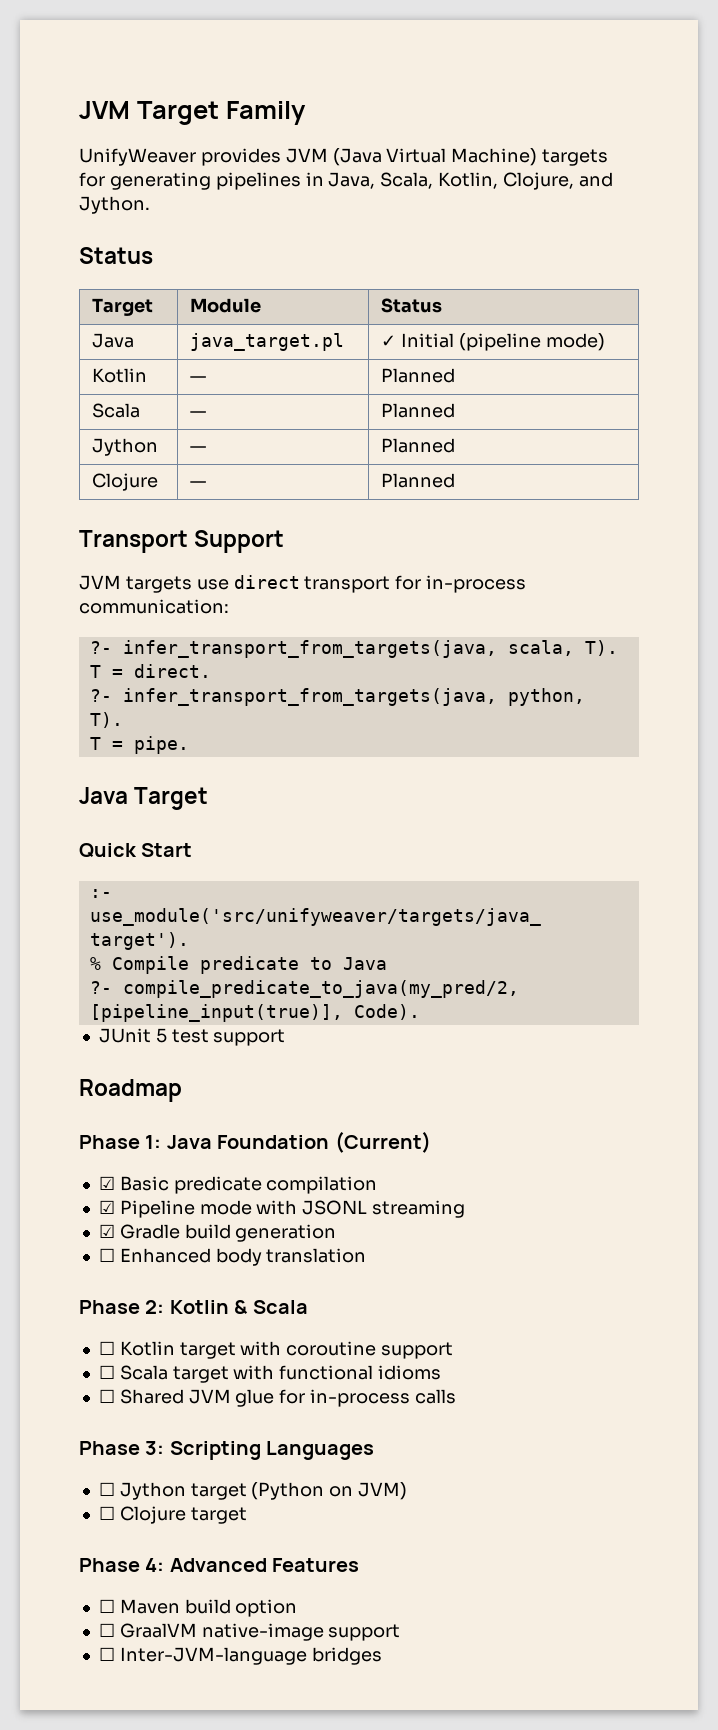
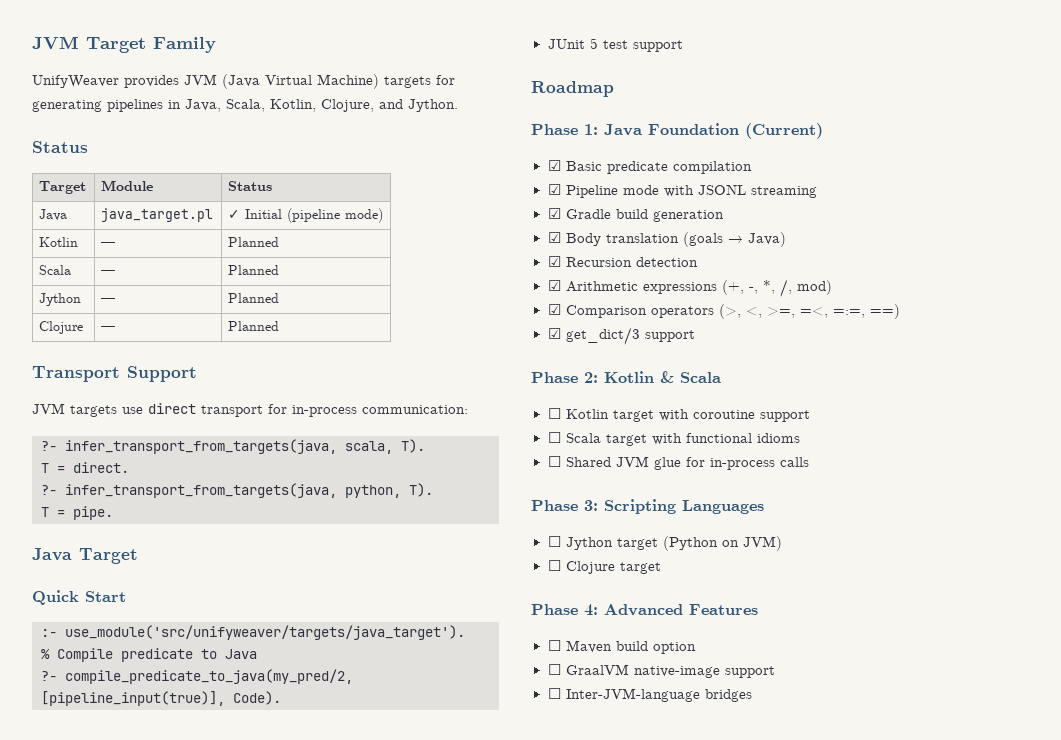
- ☐ Enhanced body translation
+ ☑ Body translation (goals → Java)
+ ☑ Recursion detection
+ ☑ Arithmetic expressions (+, -, *, /, mod)
+ ☑ Comparison operators (>, <, >=, =<, =:=, ==)
+ ☑ get_dict/3 support

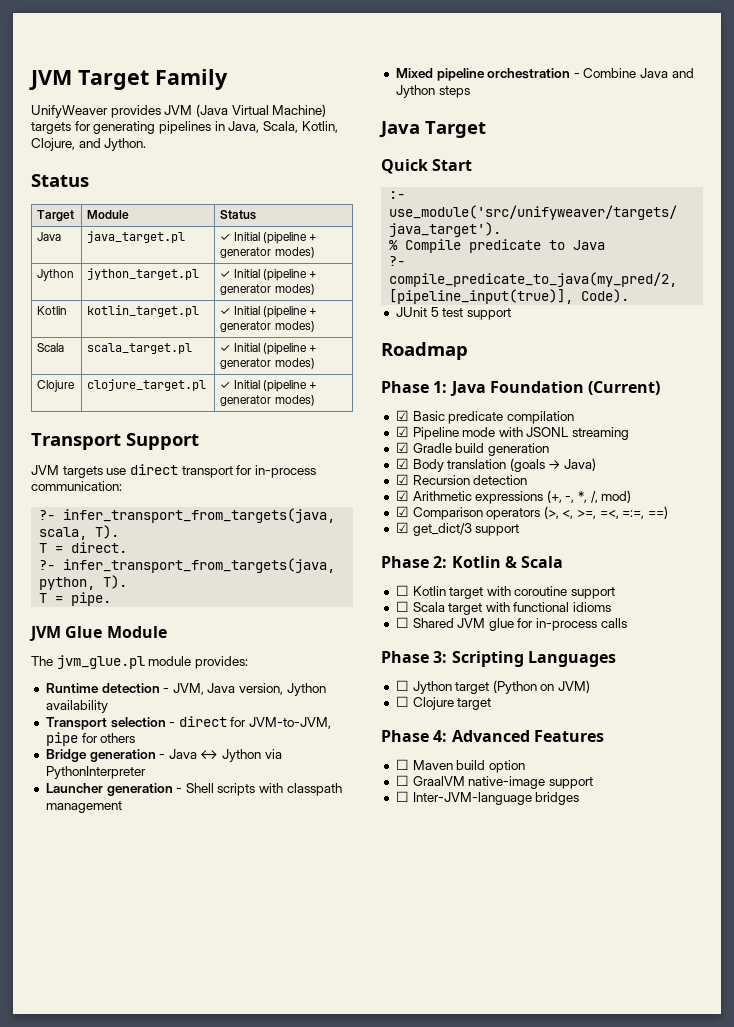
- Java | java_target.pl | ✓ Initial (pipeline mode)
- Kotlin | — | Planned
- Scala | — | Planned
- Jython | — | Planned
- Clojure | — | Planned
+ Java | java_target.pl | ✓ Initial (pipeline + generator modes)
+ Jython | jython_target.pl | ✓ Initial (pipeline + generator modes)
+ Kotlin | kotlin_target.pl | ✓ Initial (pipeline + generator modes)
+ Scala | scala_target.pl | ✓ Initial (pipeline + generator modes)
+ Clojure | clojure_target.pl | ✓ Initial (pipeline + generator modes)
+ JVM Glue Module
+ The jvm_glue.pl module provides:
+ Runtime detection - JVM, Java version, Jython availability
+ Transport selection - direct for JVM-to-JVM, pipe for others
+ Bridge generation - Java ↔ Jython via PythonInterpreter
+ Launcher generation - Shell scripts with classpath management
+ Mixed pipeline orchestration - Combine Java and Jython steps

